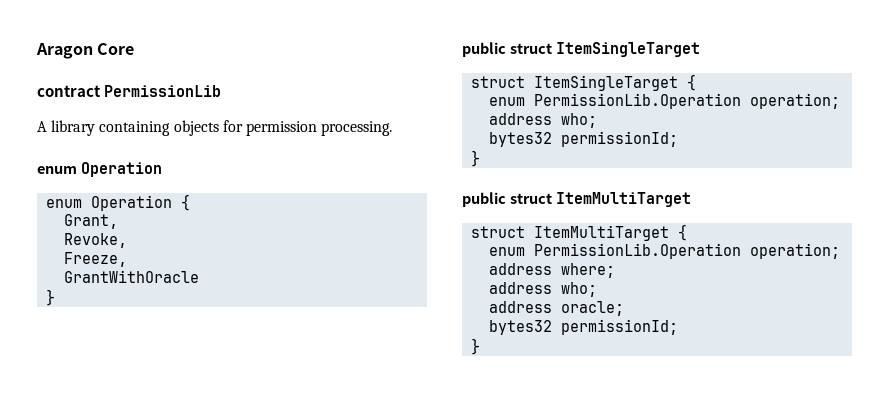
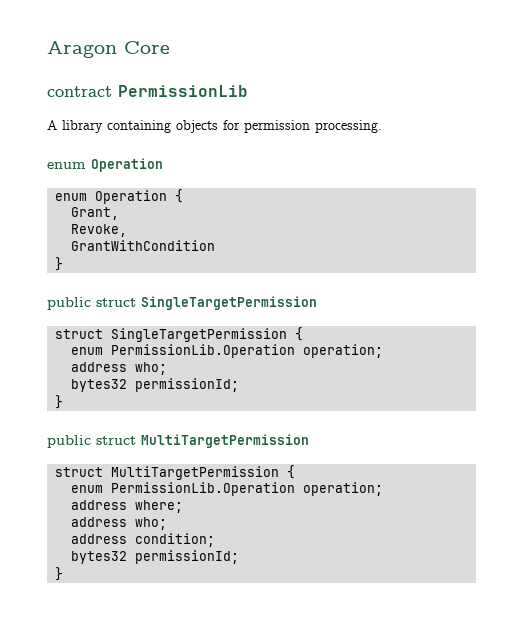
- Freeze,
- GrantWithOracle
+ GrantWithCondition
  }
- public struct ItemSingleTarget
- struct ItemSingleTarget {
+ public struct SingleTargetPermission
+ struct SingleTargetPermission {
- public struct ItemMultiTarget
- struct ItemMultiTarget {
+ public struct MultiTargetPermission
+ struct MultiTargetPermission {
- address oracle;
+ address condition;

